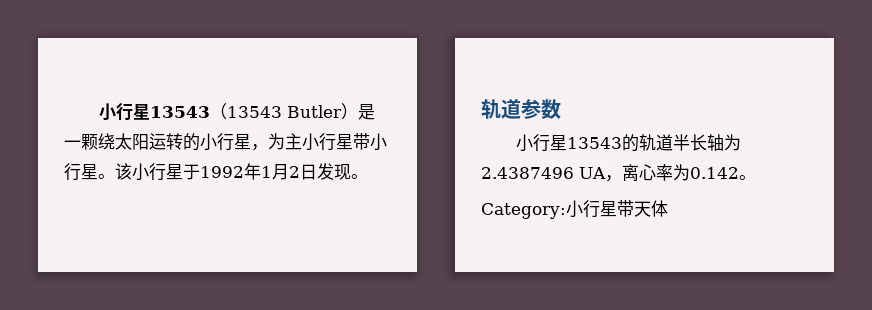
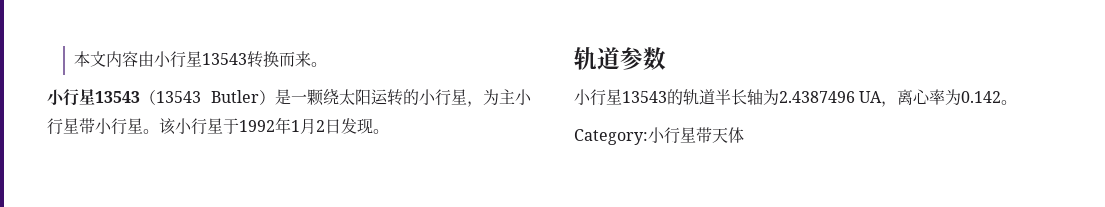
+ 本文内容由小行星13543转换而来。

